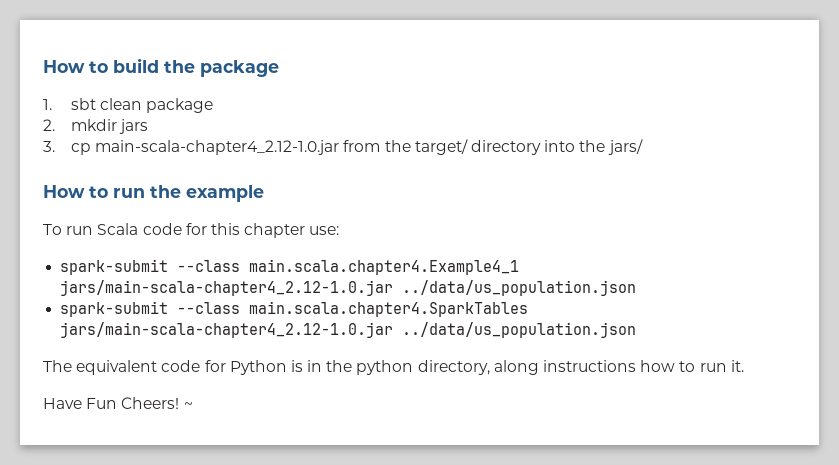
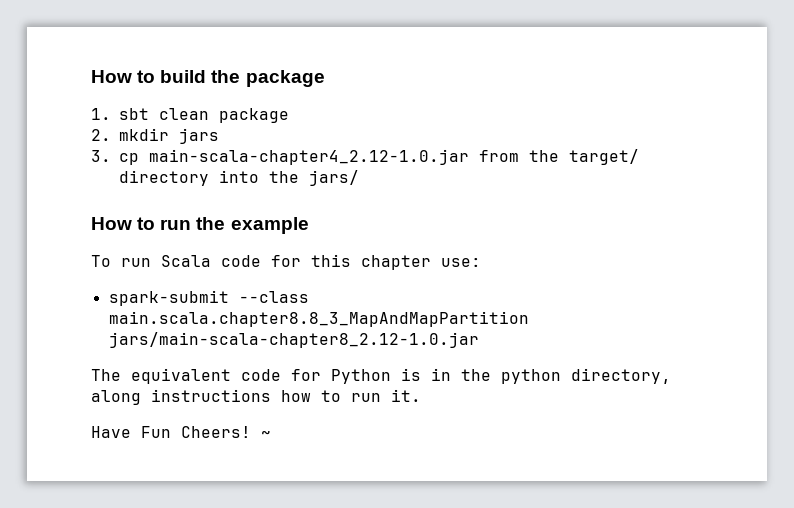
- spark-submit --class main.scala.chapter4.Example4_1 jars/main-scala-chapter4_2.12-1.0.jar ../data/us_population.json
- spark-submit --class main.scala.chapter4.SparkTables jars/main-scala-chapter4_2.12-1.0.jar ../data/us_population.json
+ spark-submit --class main.scala.chapter8.8_3_MapAndMapPartition jars/main-scala-chapter8_2.12-1.0.jar

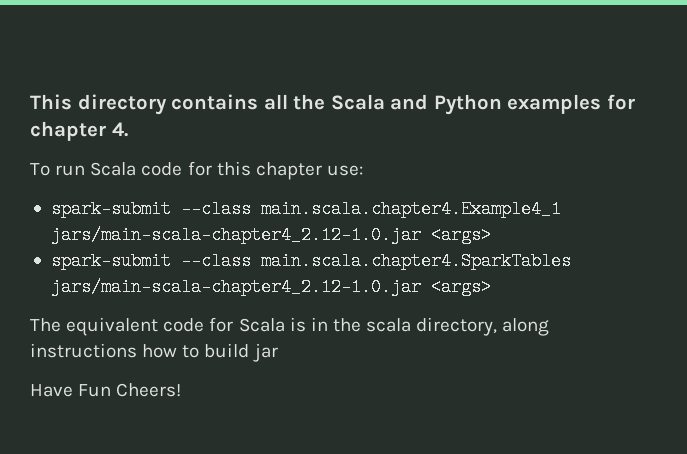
- How to build the package
- 1. sbt clean package
- 2. mkdir jars
- 3. cp main-scala-chapter4_2.12-1.0.jar from the target/ directory into the jars/
- How to run the example
+ This directory contains all the Scala and Python examples for chapter 4.
- spark-submit --class main.scala.chapter8.8_3_MapAndMapPartition jars/main-scala-chapter8_2.12-1.0.jar
+ spark-submit --class main.scala.chapter4.Example4_1 jars/main-scala-chapter4_2.12-1.0.jar <args>
+ spark-submit --class main.scala.chapter4.SparkTables jars/main-scala-chapter4_2.12-1.0.jar <args>
- The equivalent code for Python is in the python directory, along instructions how to run it.
+ The equivalent code for Scala is in the scala directory, along instructions how to build jar
- ~

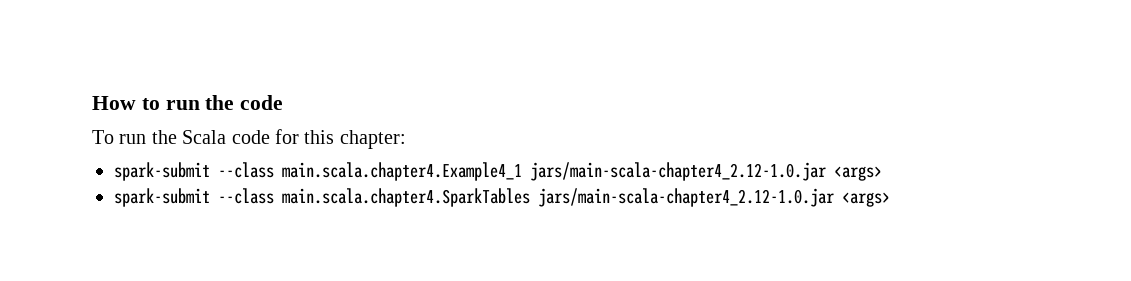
- This directory contains all the Scala and Python examples for chapter 4.
+ How to run the code
- To run Scala code for this chapter use:
+ To run the Scala code for this chapter:
- The equivalent code for Scala is in the scala directory, along instructions how to build jar
- Have Fun Cheers!

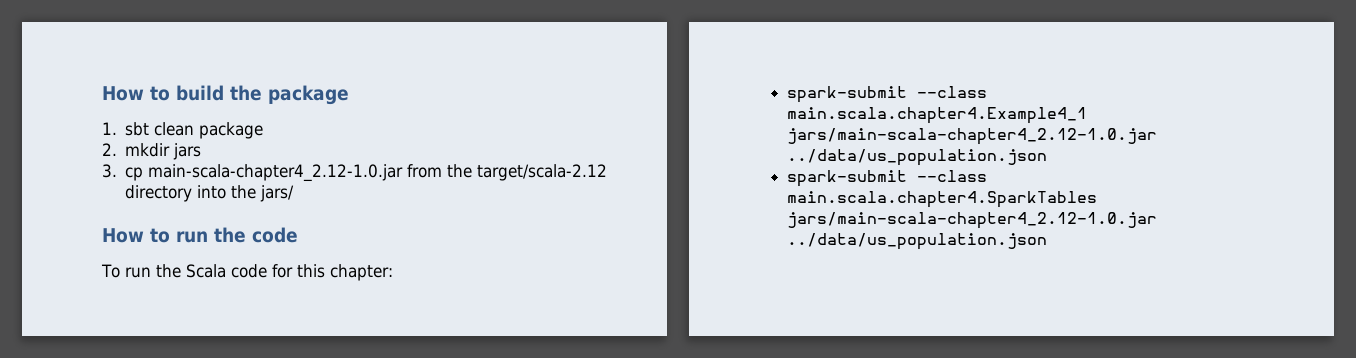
+ How to build the package
+ 1. sbt clean package
+ 2. mkdir jars
+ 3. cp main-scala-chapter4_2.12-1.0.jar from the target/scala-2.12 directory into the jars/
- spark-submit --class main.scala.chapter4.Example4_1 jars/main-scala-chapter4_2.12-1.0.jar <args>
+ spark-submit --class main.scala.chapter4.Example4_1 jars/main-scala-chapter4_2.12-1.0.jar ../data/us_population.json
- spark-submit --class main.scala.chapter4.SparkTables jars/main-scala-chapter4_2.12-1.0.jar <args>
+ spark-submit --class main.scala.chapter4.SparkTables jars/main-scala-chapter4_2.12-1.0.jar ../data/us_population.json

